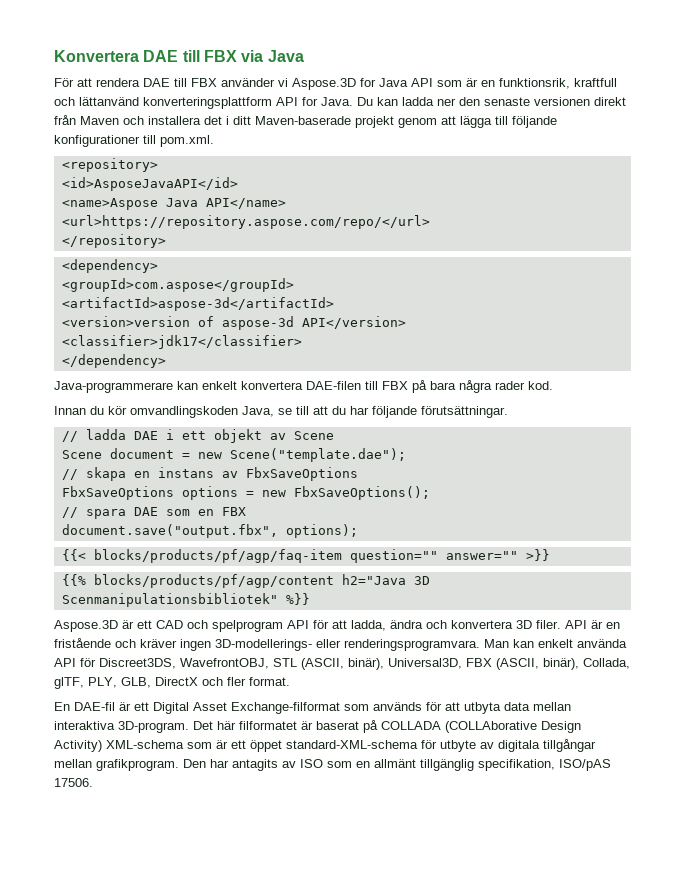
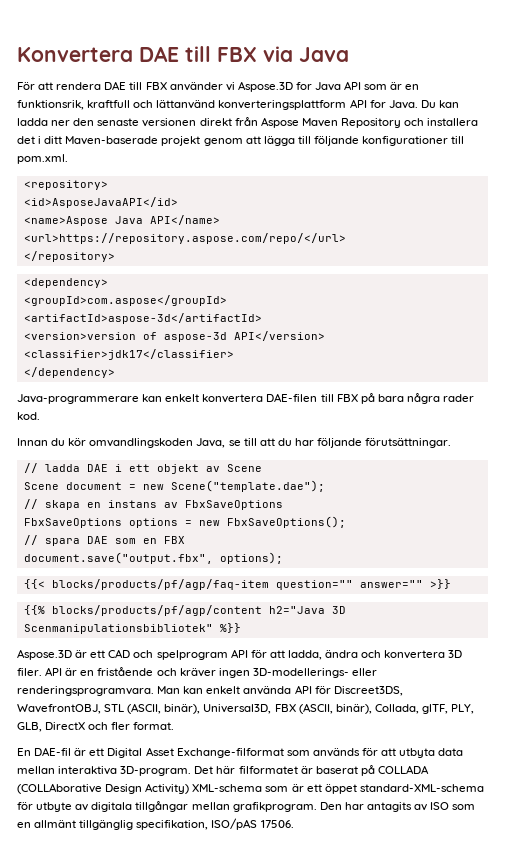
- Du kan ladda ner den senaste versionen direkt från Maven och installera det i ditt Maven-baserade projekt genom att lägga till följande konfigurationer till pom.xml.
+ Du kan ladda ner den senaste versionen direkt från Aspose Maven Repository och installera det i ditt Maven-baserade projekt genom att lägga till följande konfigurationer till pom.xml.

